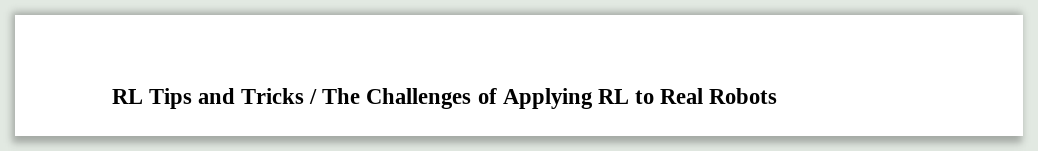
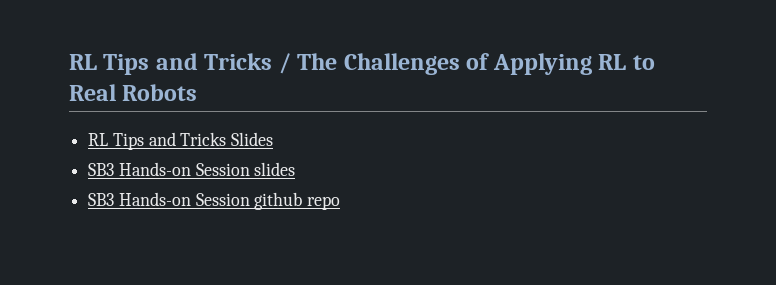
+ RL Tips and Tricks Slides
+ SB3 Hands-on Session slides
+ SB3 Hands-on Session github repo

